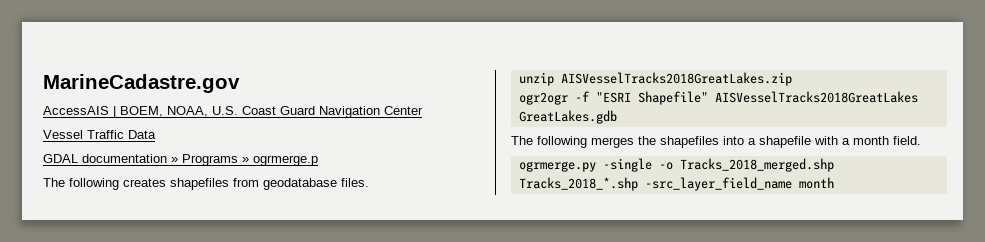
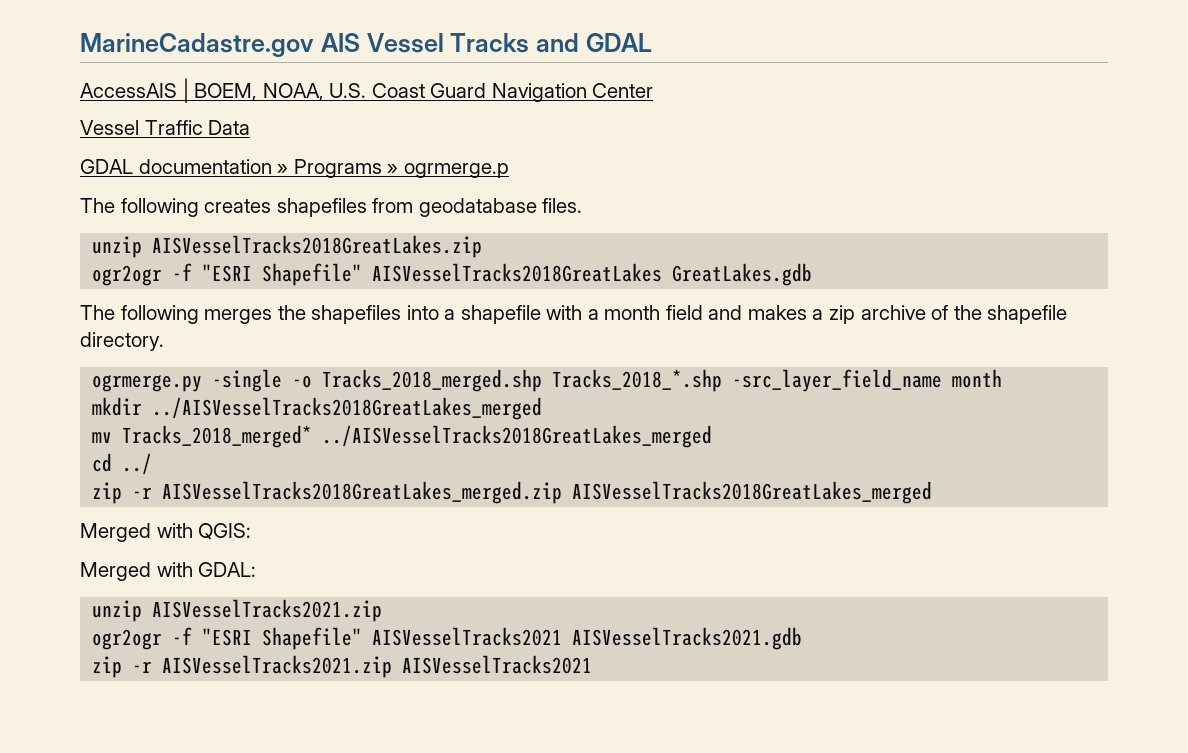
- MarineCadastre.gov
+ MarineCadastre.gov AIS Vessel Tracks and GDAL
- The following merges the shapefiles into a shapefile with a month field.
+ The following merges the shapefiles into a shapefile with a month field and makes a zip archive of the shapefile directory.
+ mkdir ../AISVesselTracks2018GreatLakes_merged
+ mv Tracks_2018_merged* ../AISVesselTracks2018GreatLakes_merged
+ cd ../
+ zip -r AISVesselTracks2018GreatLakes_merged.zip AISVesselTracks2018GreatLakes_merged
+ Merged with QGIS:
+ Merged with GDAL:
+ unzip AISVesselTracks2021.zip
+ ogr2ogr -f "ESRI Shapefile" AISVesselTracks2021 AISVesselTracks2021.gdb
+ zip -r AISVesselTracks2021.zip AISVesselTracks2021

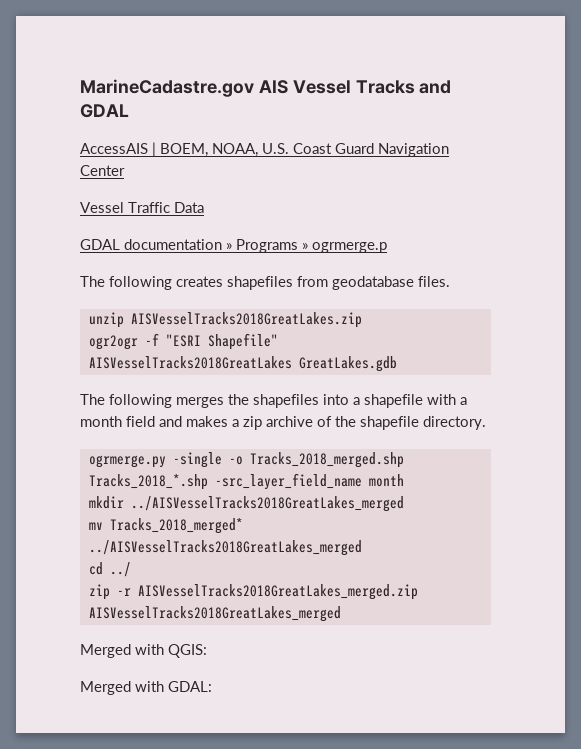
- unzip AISVesselTracks2021.zip
- ogr2ogr -f "ESRI Shapefile" AISVesselTracks2021 AISVesselTracks2021.gdb
- zip -r AISVesselTracks2021.zip AISVesselTracks2021

